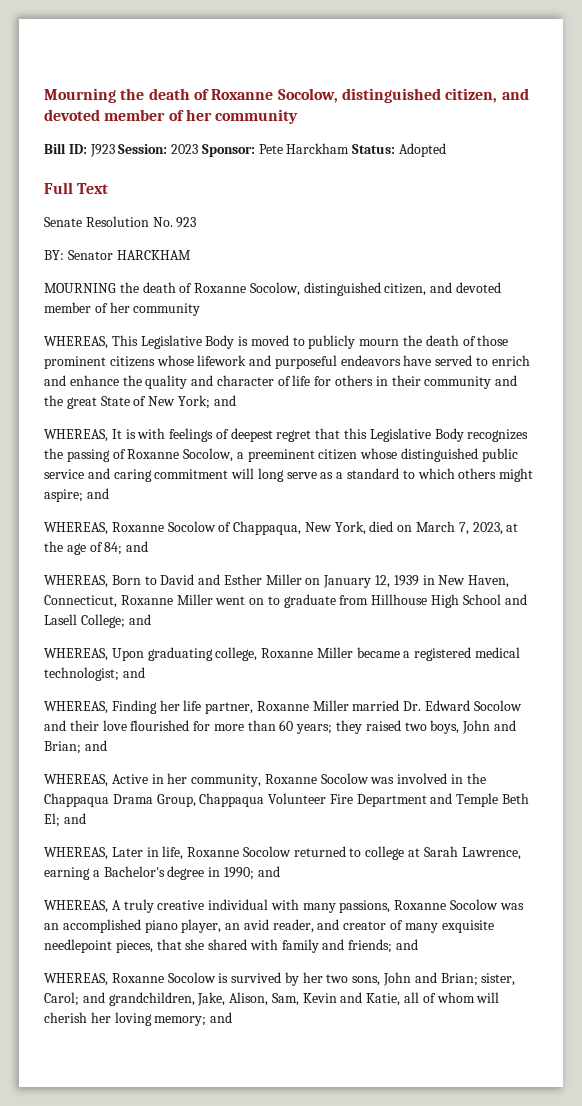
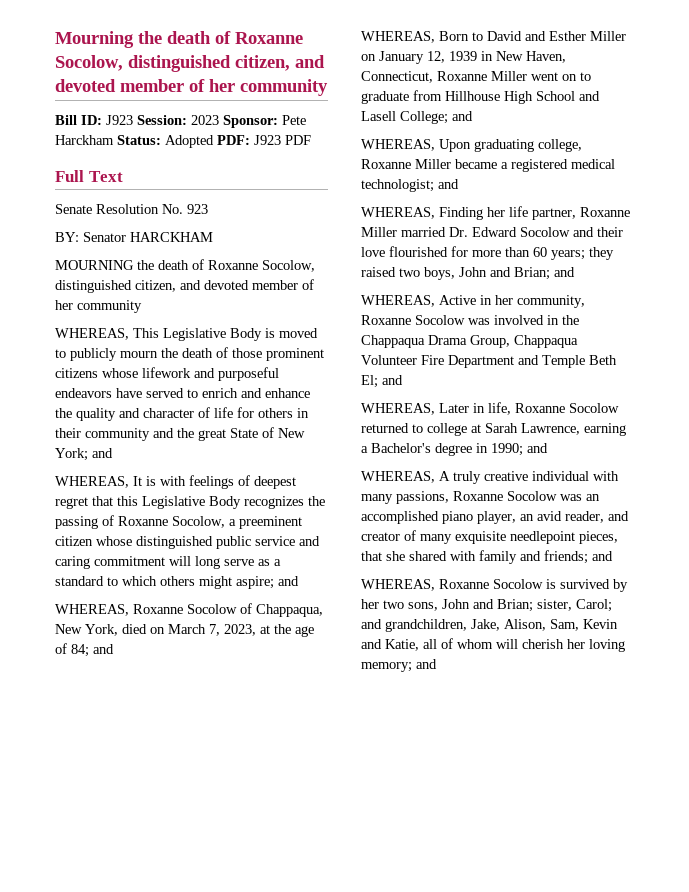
- Bill ID: J923 Session: 2023 Sponsor: Pete Harckham Status: Adopted
+ Bill ID: J923 Session: 2023 Sponsor: Pete Harckham Status: Adopted PDF: J923 PDF

